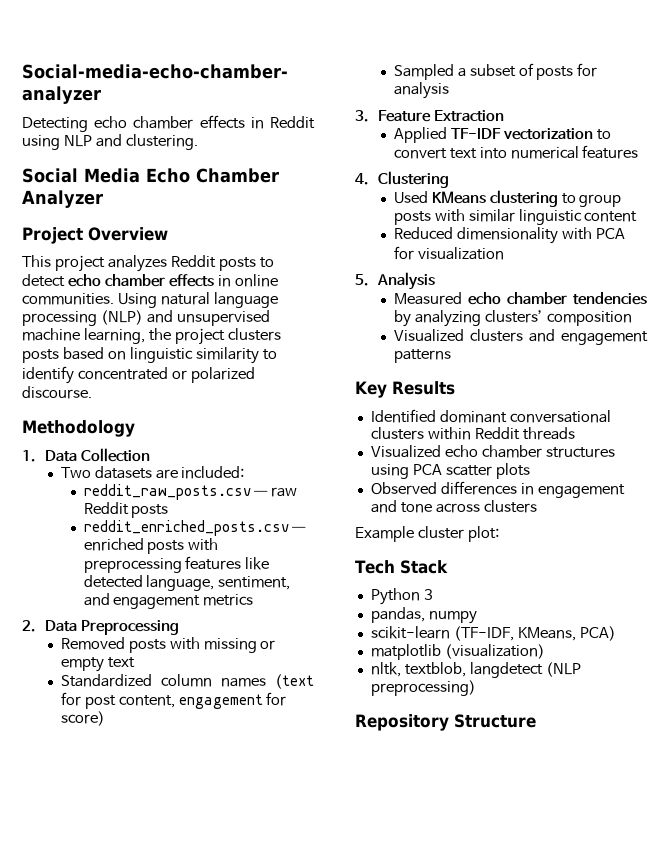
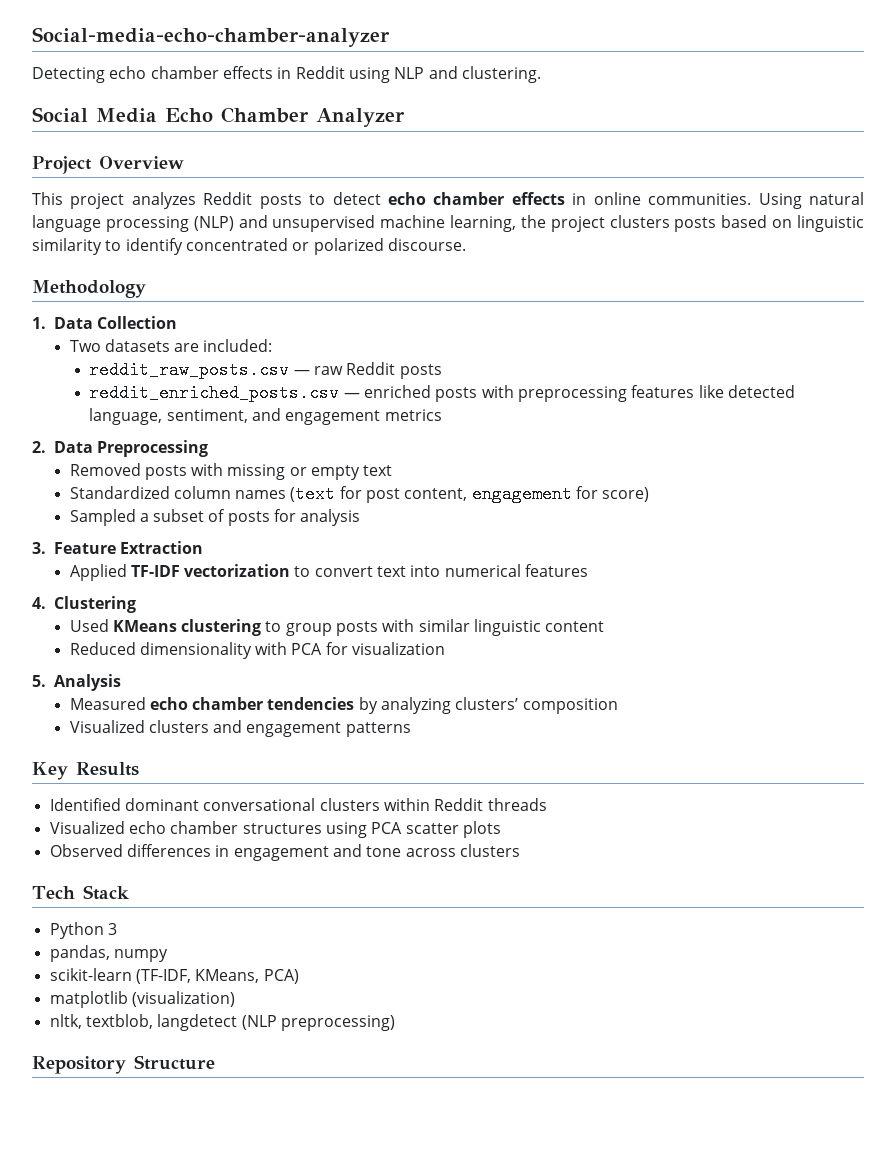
- Example cluster plot:

